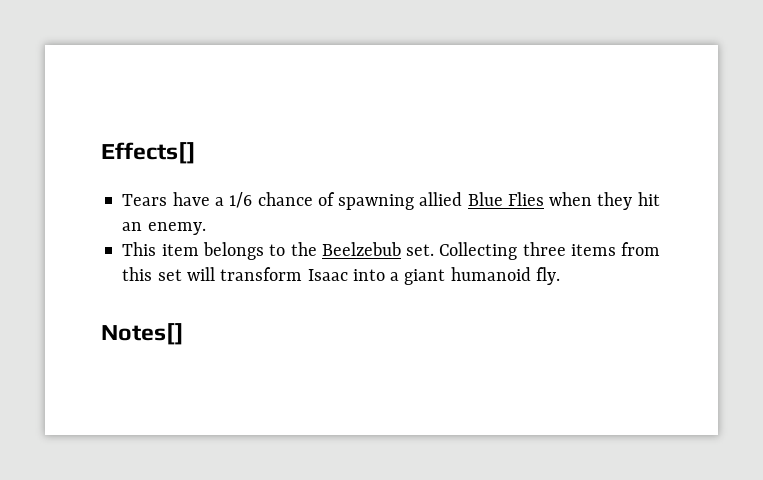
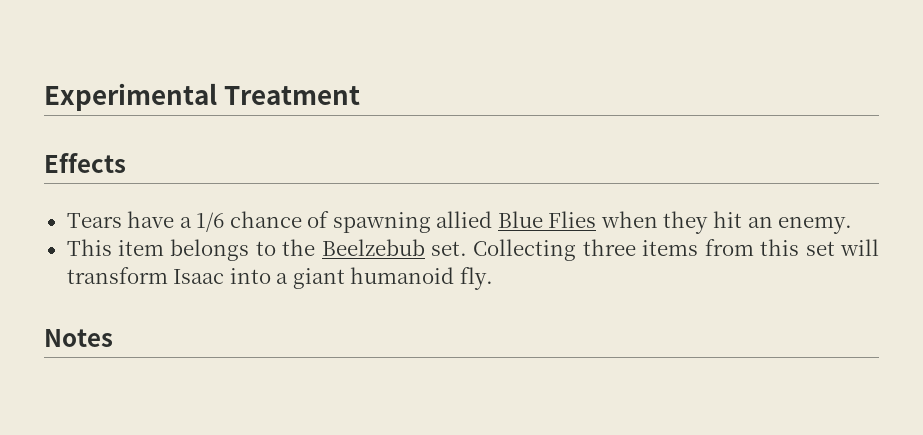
- Effects[]
+ Experimental Treatment
+ Effects
- Notes[]
+ Notes

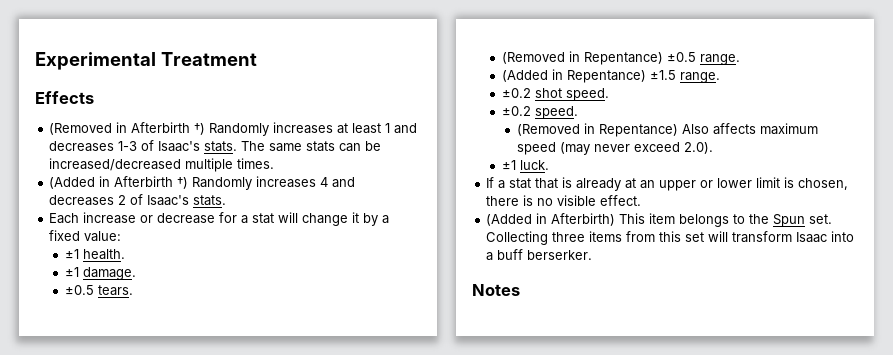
- Tears have a 1/6 chance of spawning allied Blue Flies when they hit an enemy.
- This item belongs to the Beelzebub set.
+ (Removed in Afterbirth †) Randomly increases at least 1 and decreases 1-3 of Isaac's stats. The same stats can be increased/decreased multiple times.
+ (Added in Afterbirth †) Randomly increases 4 and decreases 2 of Isaac's stats.
+ Each increase or decrease for a stat will change it by a fixed value:
+ ±1 health.
+ ±1 damage.
+ ±0.5 tears.
+ (Removed in Repentance) ±0.5 range.
+ (Added in Repentance) ±1.5 range.
+ ±0.2 shot speed.
+ ±0.2 speed.
+ (Removed in Repentance) Also affects maximum speed (may never exceed 2.0).
+ ±1 luck.
+ If a stat that is already at an upper or lower limit is chosen, there is no visible effect.
+ (Added in Afterbirth) This item belongs to the Spun set.
- Collecting three items from this set will transform Isaac into a giant humanoid fly.
+ Collecting three items from this set will transform Isaac into a buff berserker.

